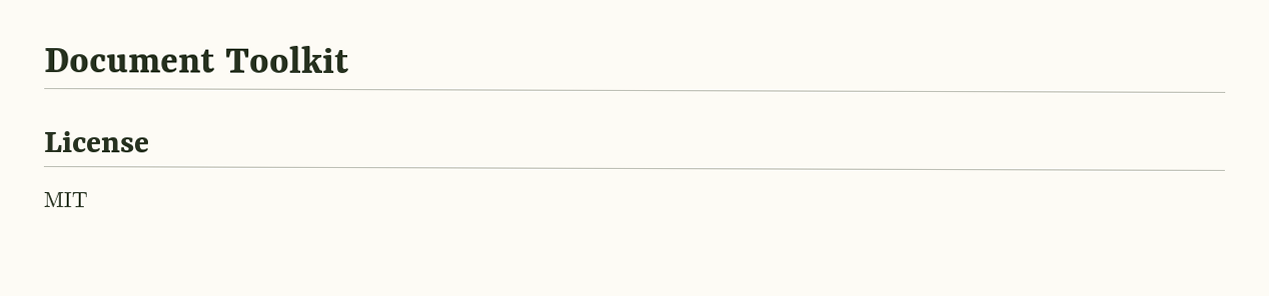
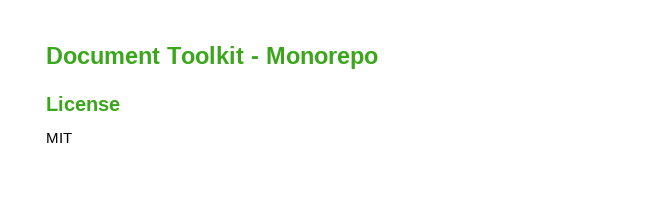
- Document Toolkit
+ Document Toolkit - Monorepo

